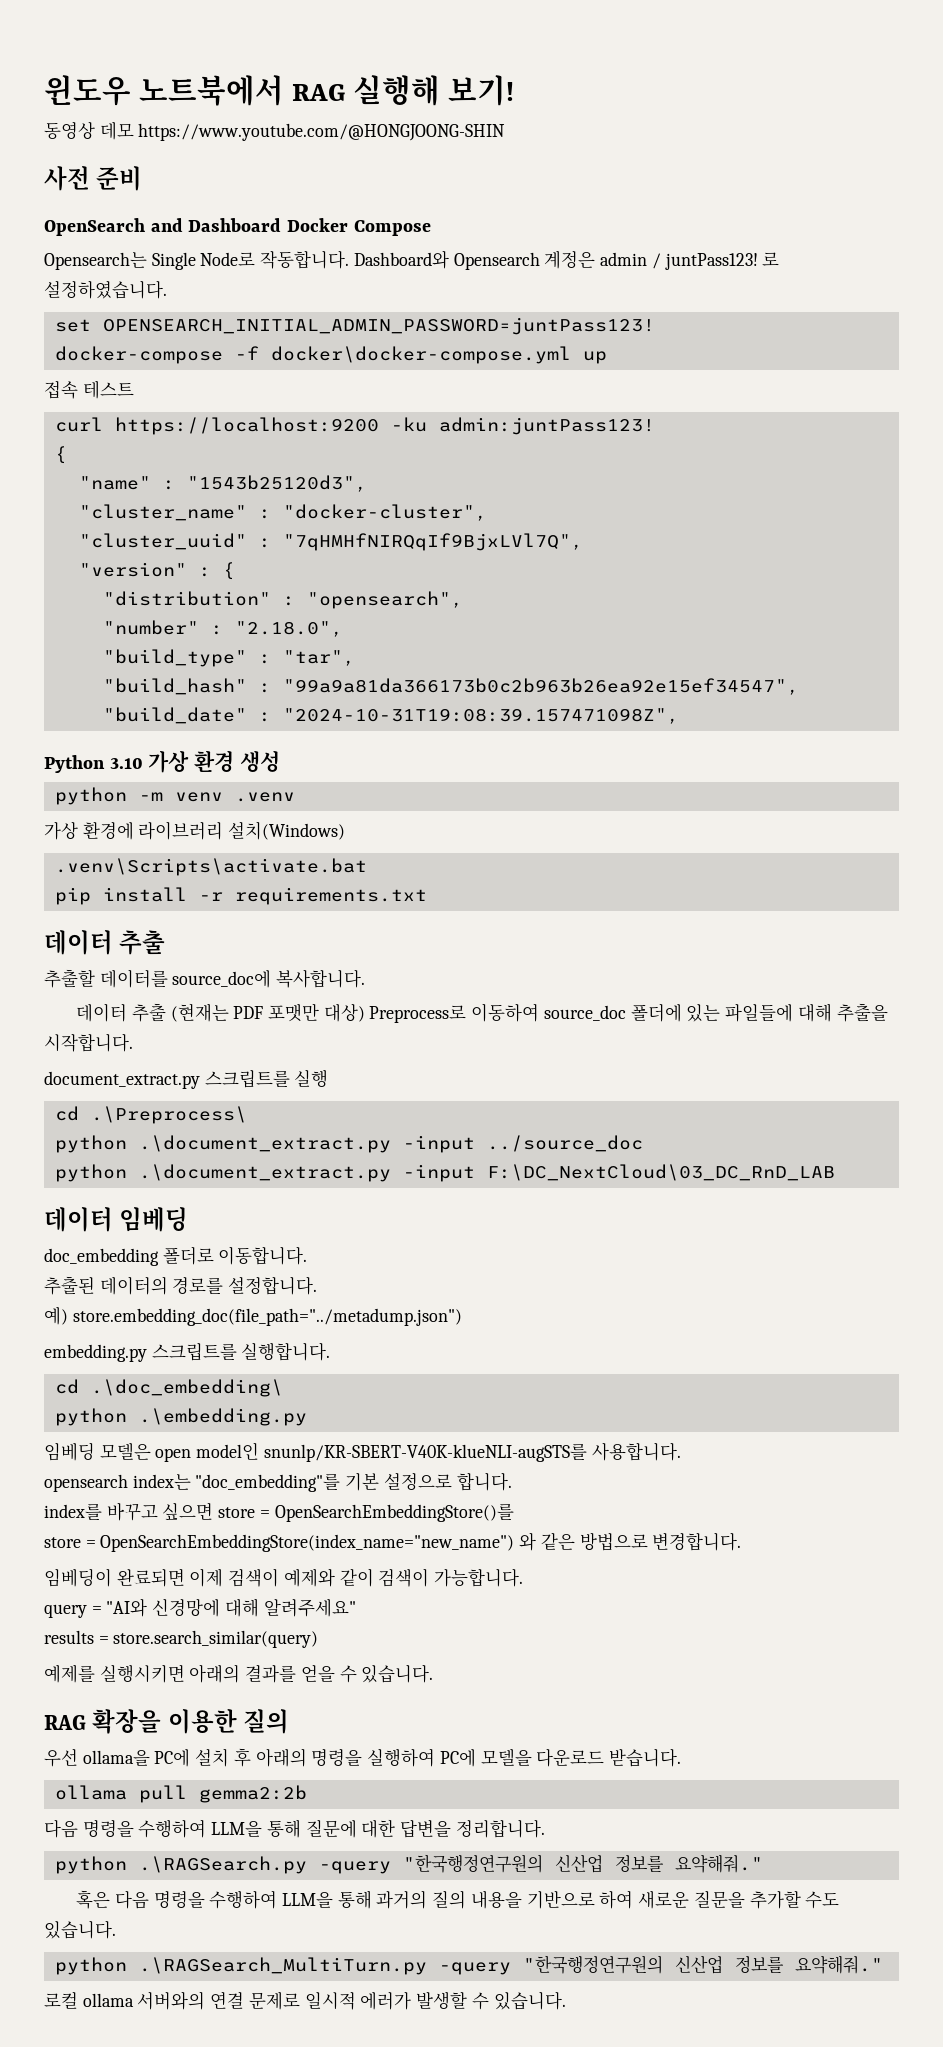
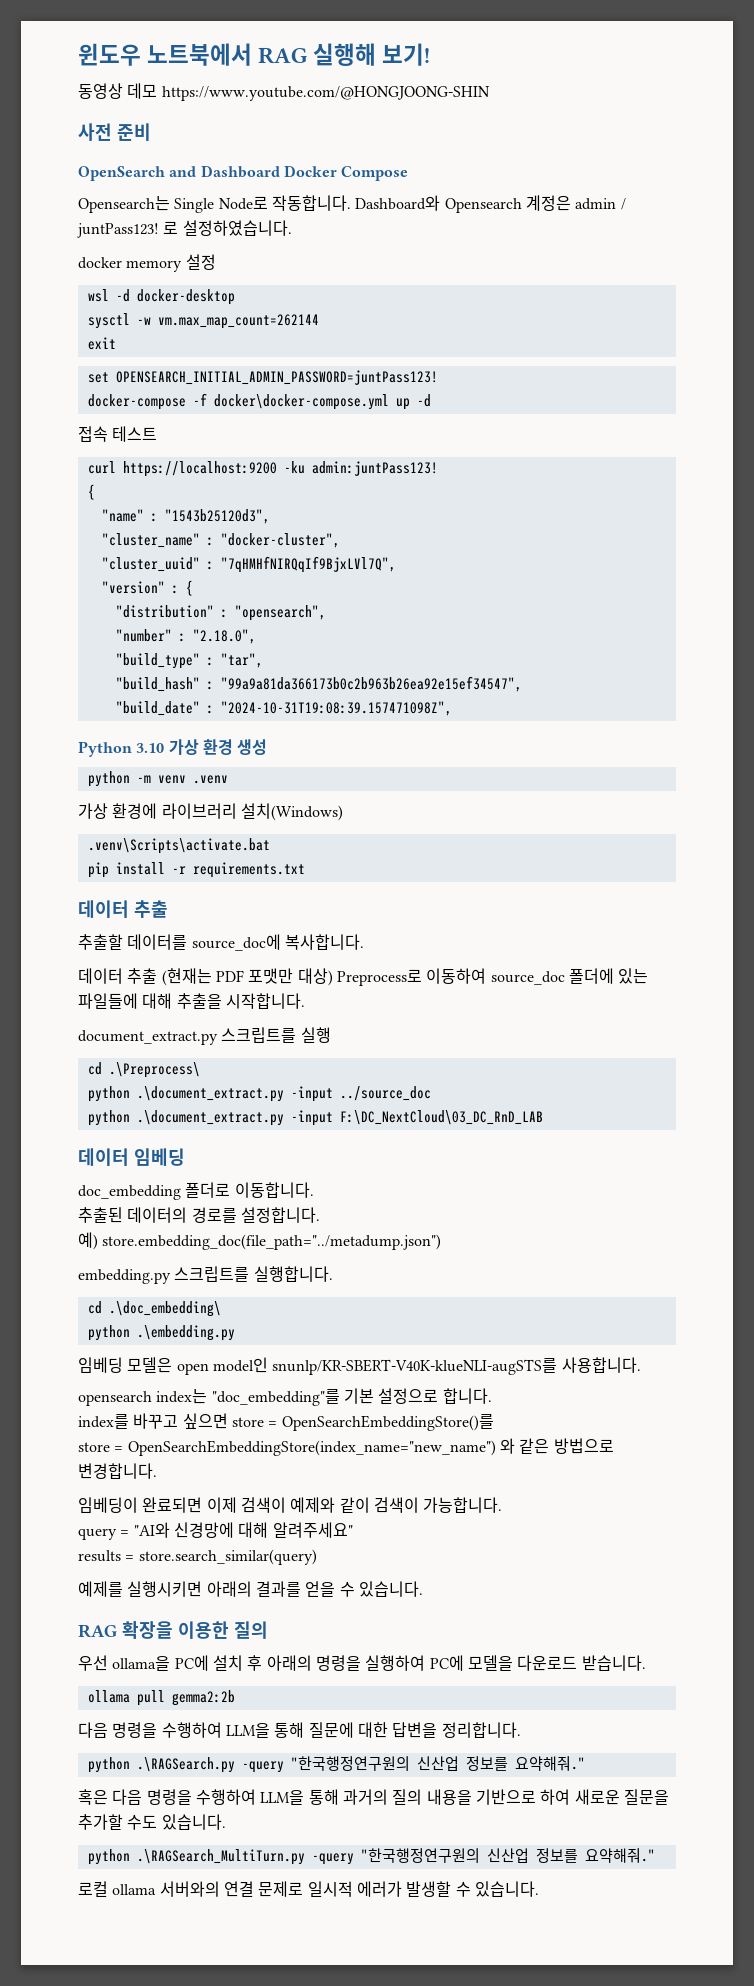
+ docker memory 설정
+ wsl -d docker-desktop
+ sysctl -w vm.max_map_count=262144
+ exit
- docker-compose -f docker\docker-compose.yml up
+ docker-compose -f docker\docker-compose.yml up -d

